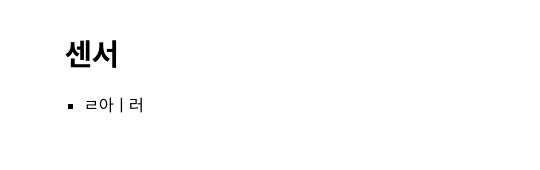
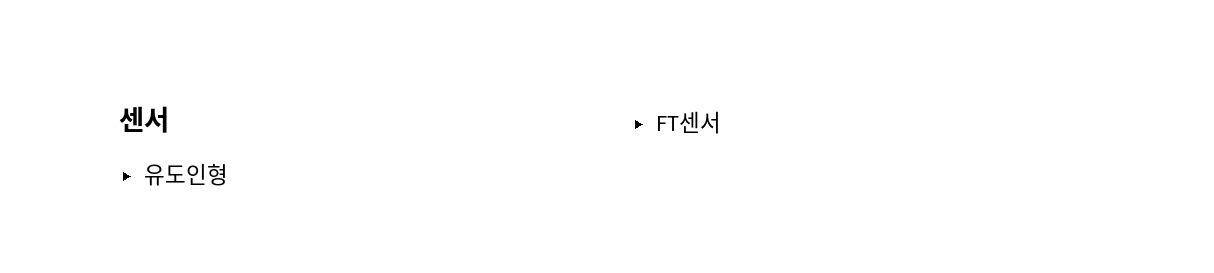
- ㄹ아ㅣ러
+ 유도인형
+ FT센서

